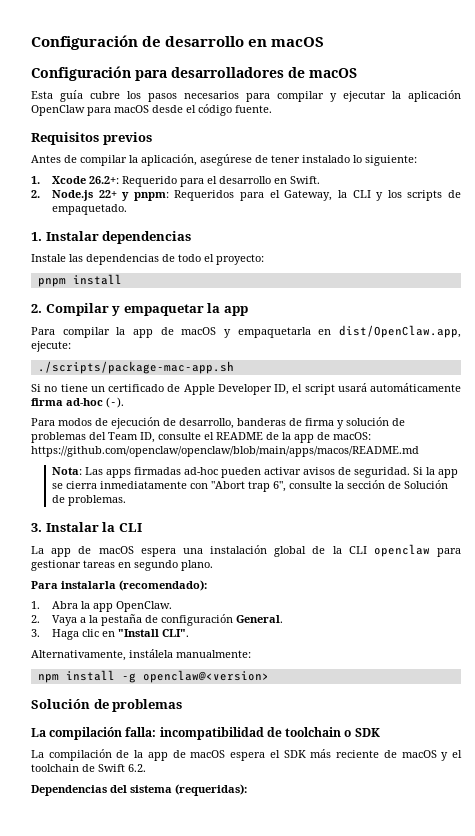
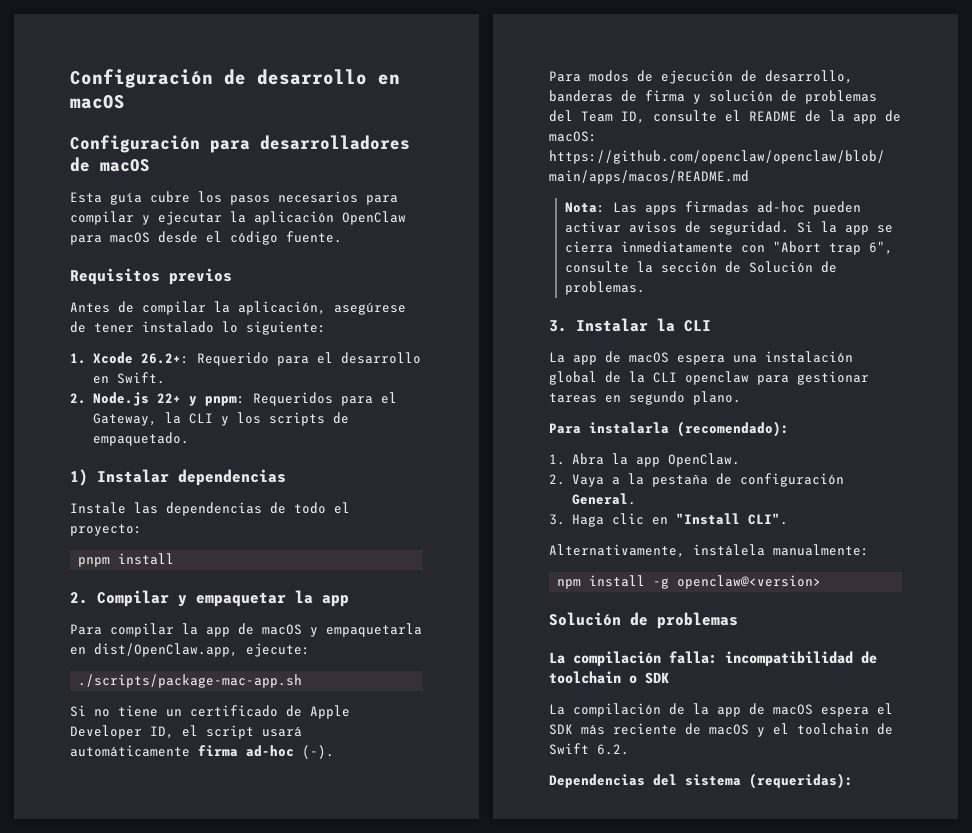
- 1. Instalar dependencias
+ 1) Instalar dependencias

